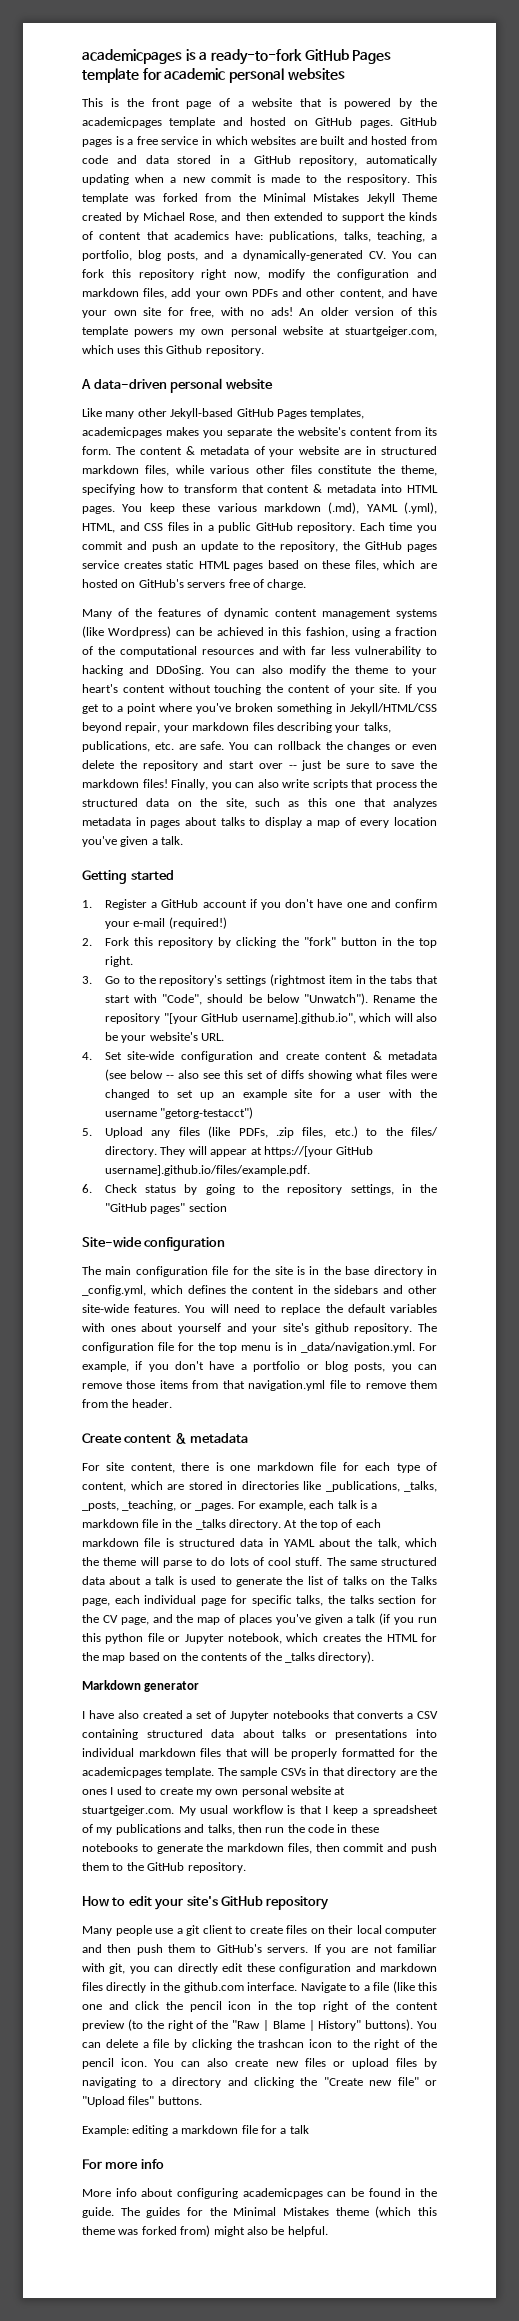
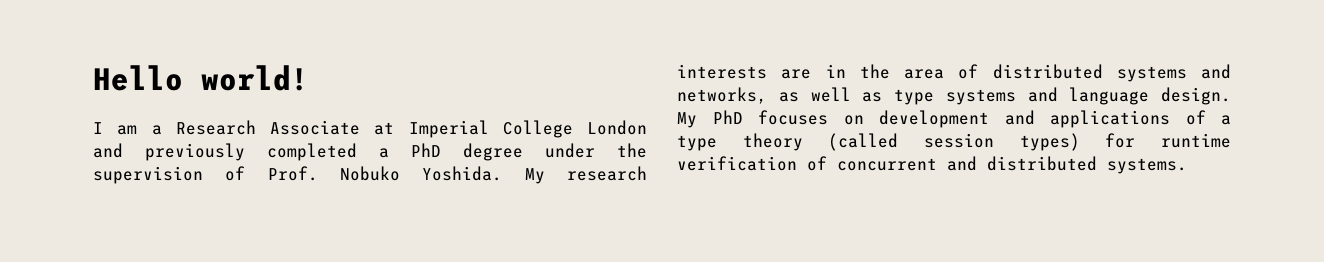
- academicpages is a ready-to-fork GitHub Pages template for academic personal websites
- This is the front page of a website that is powered by the academicpages template and hosted on GitHub pages. GitHub pages is a free service in which websites are built and hosted from code and data stored in a GitHub repository, automatically updating when a new commit is made to the respository. This template was forked from the Minimal Mistakes Jekyll Theme created by Michael Rose, and then extended to support the kinds of content that academics have: publications, talks, teaching, a portfolio, blog posts, and a dynamically-generated CV. You can fork this repository right now, modify the configuration and markdown files, add your own PDFs and other content, and have your own site for free, with no ads! An older version of this template powers my own personal website at stuartgeiger.com, which uses this Github repository.
- A data-driven personal website
- Like many other Jekyll-based GitHub Pages templates, academicpages makes you separate the website's content from its form. The content & metadata of your website are in structured markdown files, while various other files constitute the theme, specifying how to transform that content & metadata into HTML pages. You keep these various markdown (.md), YAML (.yml), HTML, and CSS files in a public GitHub repository. Each time you commit and push an update to the repository, the GitHub pages service creates static HTML pages based on these files, which are hosted on GitHub's servers free of charge.
- Many of the features of dynamic content management systems (like Wordpress) can be achieved in this fashion, using a fraction of the computational resources and with far less vulnerability to hacking and DDoSing. You can also modify the theme to your heart's content without touching the content of your site. If you get to a point where you've broken something in Jekyll/HTML/CSS beyond repair, your markdown files describing your talks, publications, etc. are safe. You can rollback the changes or even delete the repository and start over -- just be sure to save the markdown files! Finally, you can also write scripts that process the structured data on the site, such as this one that analyzes metadata in pages about talks to display a map of every location you've given a talk.
- Getting started
- 1. Register a GitHub account if you don't have one and confirm your e-mail (required!)
- 2. Fork this repository by clicking the "fork" button in the top right.
- 3. Go to the repository's settings (rightmost item in the tabs that start with "Code", should be below "Unwatch"). Rename the repository "[your GitHub username].github.io", which will also be your website's URL.
- 4. Set site-wide configuration and create content & metadata (see below -- also see this set of diffs showing what files were changed to set up an example site for a user with the username "getorg-testacct")
- 5. Upload any files (like PDFs, .zip files, etc.) to the files/ directory. They will appear at https://[your GitHub username].github.io/files/example.pdf.
- 6. Check status by going to the repository settings, in the "GitHub pages" section
- Site-wide configuration
- The main configuration file for the site is in the base directory in _config.yml, which defines the content in the sidebars and other site-wide features. You will need to replace the default variables with ones about yourself and your site's github repository. The configuration file for the top menu is in _data/navigation.yml. For example, if you don't have a portfolio or blog posts, you can remove those items from that navigation.yml file to remove them from the header.
- Create content & metadata
- For site content, there is one markdown file for each type of content, which are stored in directories like _publications, _talks, _posts, _teaching, or _pages. For example, each talk is a markdown file in the _talks directory. At the top of each markdown file is structured data in YAML about the talk, which the theme will parse to do lots of cool stuff. The same structured data about a talk is used to generate the list of talks on the Talks page, each individual page for specific talks, the talks section for the CV page, and the map of places you've given a talk (if you run this python file or Jupyter notebook, which creates the HTML for the map based on the contents of the _talks directory).
- Markdown generator
- I have also created a set of Jupyter notebooks that converts a CSV containing structured data about talks or presentations into individual markdown files that will be properly formatted for the academicpages template. The sample CSVs in that directory are the ones I used to create my own personal website at stuartgeiger.com. My usual workflow is that I keep a spreadsheet of my publications and talks, then run the code in these notebooks to generate the markdown files, then commit and push them to the GitHub repository.
- How to edit your site's GitHub repository
- Many people use a git client to create files on their local computer and then push them to GitHub's servers. If you are not familiar with git, you can directly edit these configuration and markdown files directly in the github.com interface. Navigate to a file (like this one and click the pencil icon in the top right of the content preview (to the right of the "Raw | Blame | History" buttons). You can delete a file by clicking the trashcan icon to the right of the pencil icon. You can also create new files or upload files by navigating to a directory and clicking the "Create new file" or "Upload files" buttons.
- Example: editing a markdown file for a talk
- For more info
- More info about configuring academicpages can be found in the guide. The guides for the Minimal Mistakes theme (which this theme was forked from) might also be helpful.
+ Hello world!
+ I am a Research Associate at Imperial College London and previously completed a PhD degree under the supervision of Prof. Nobuko Yoshida. My research interests are in the area of distributed systems and networks, as well as type systems and language design. My PhD focuses on development and applications of a type theory (called session types) for runtime verification of concurrent and distributed systems.

